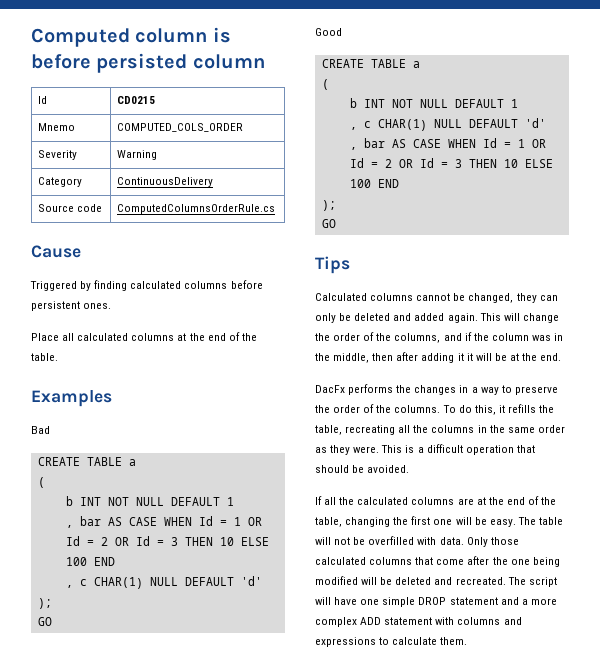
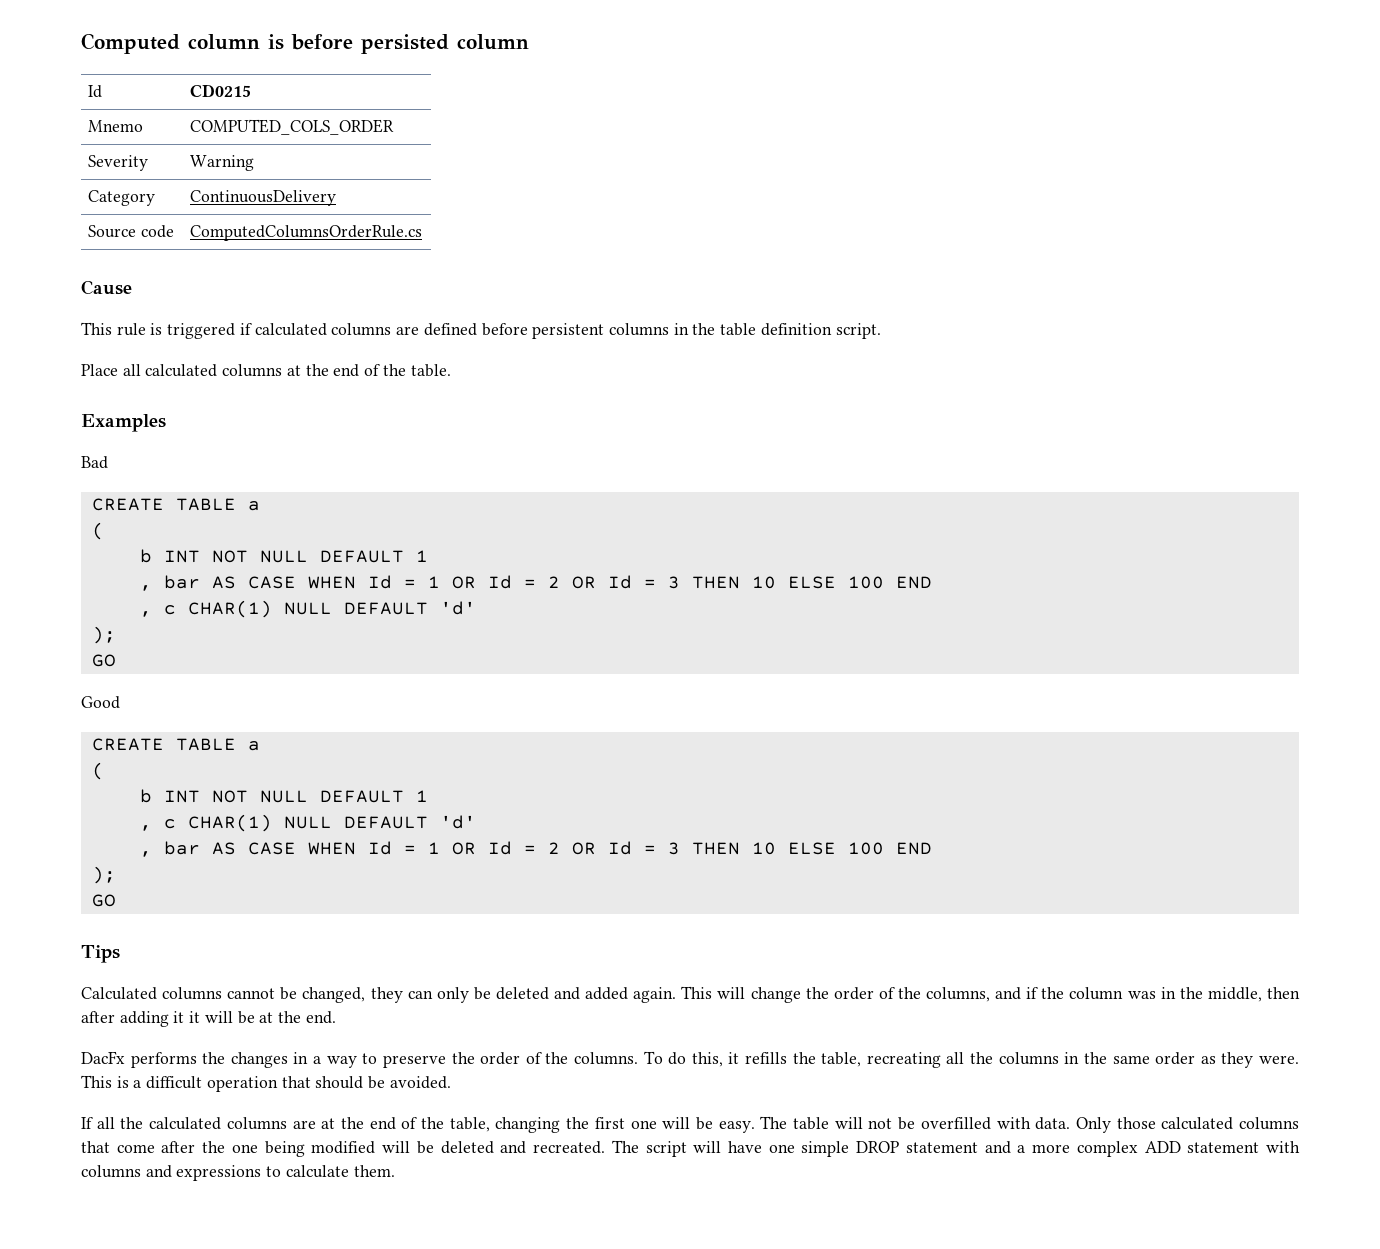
- Triggered by finding calculated columns before persistent ones.
+ This rule is triggered if calculated columns are defined before persistent columns in the table definition script.

